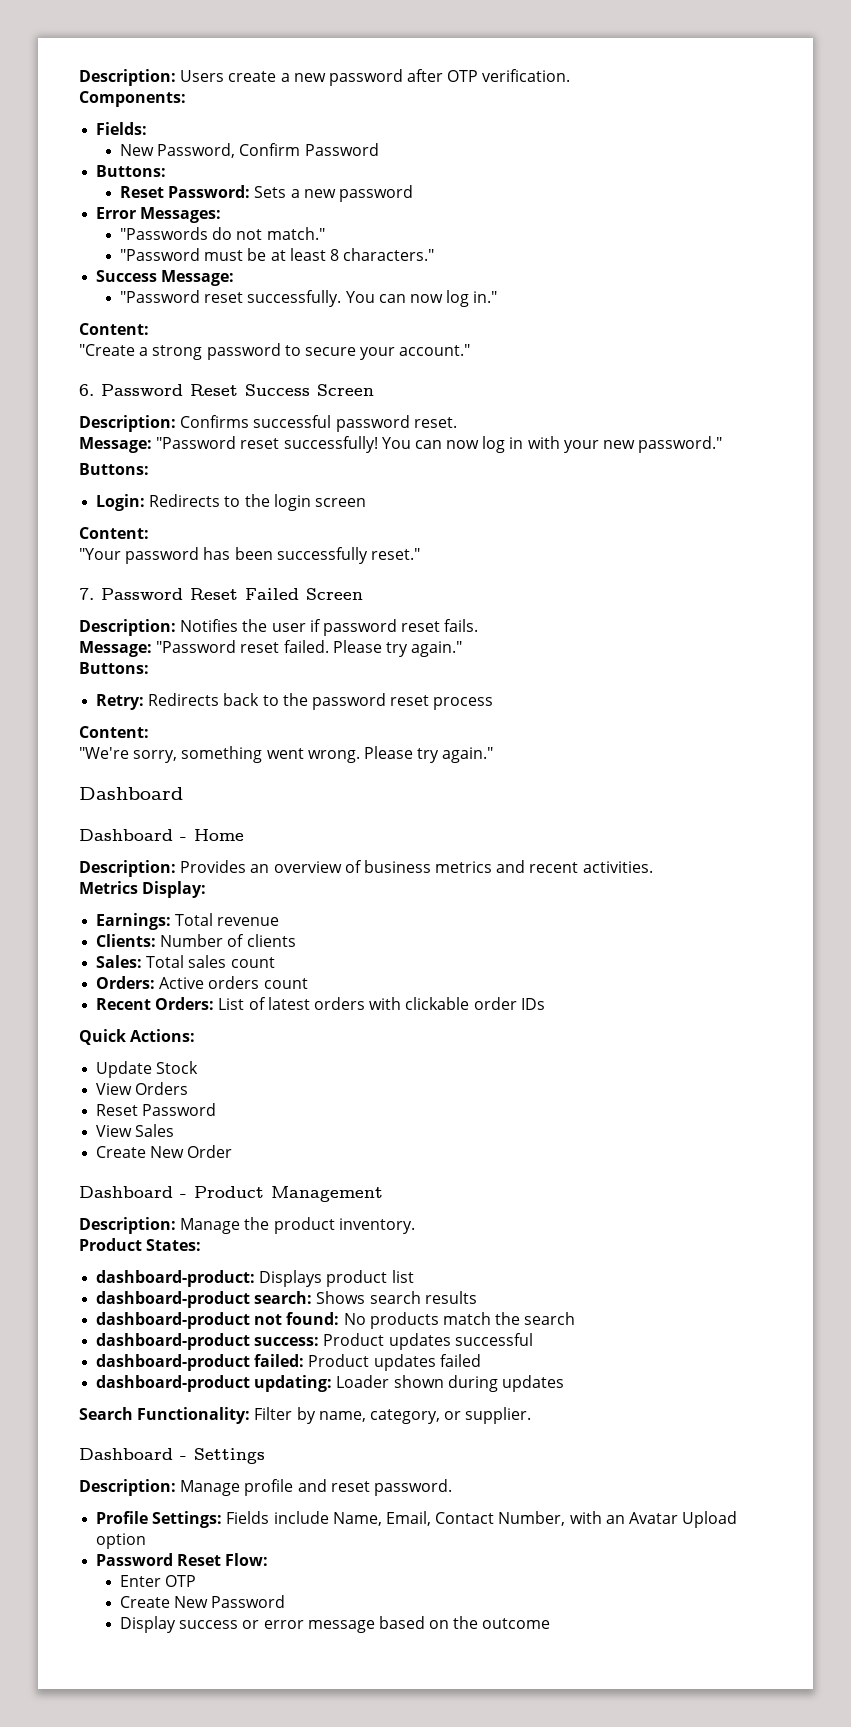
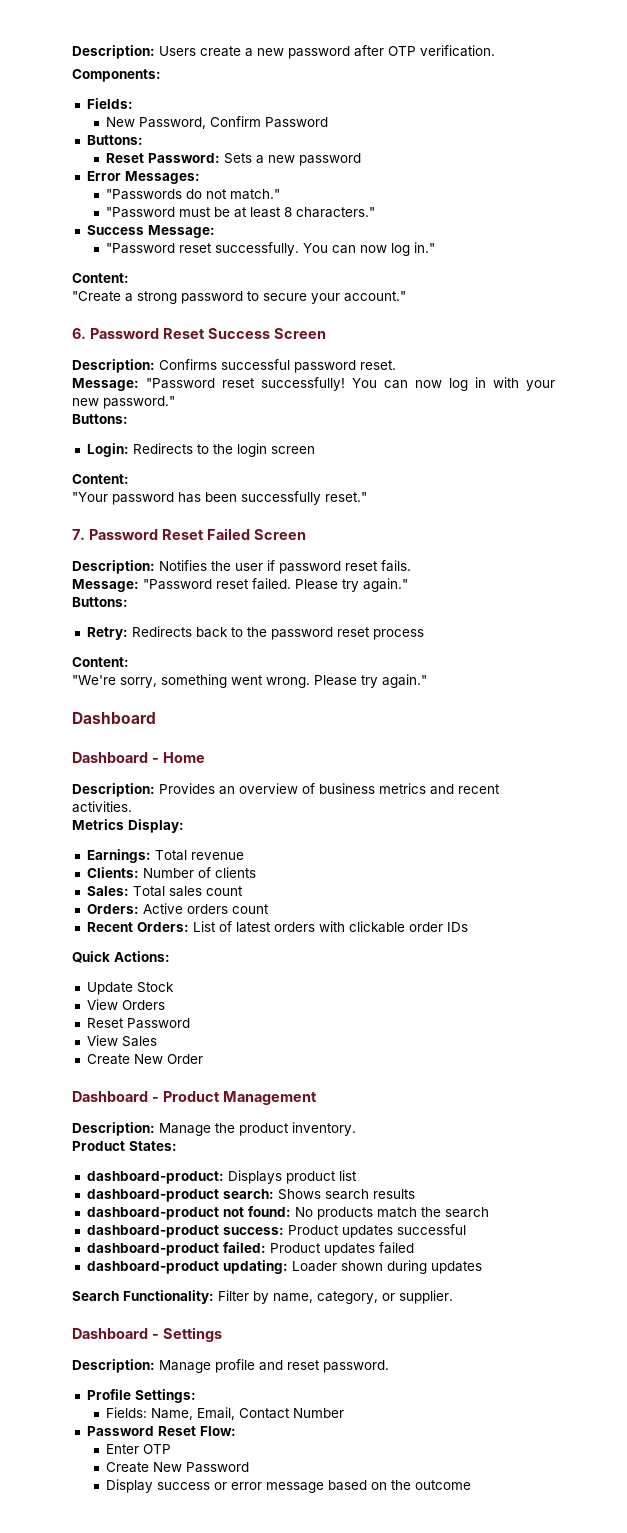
- Profile Settings: Fields include Name, Email, Contact Number, with an Avatar Upload option
+ Profile Settings:
+ Fields: Name, Email, Contact Number

